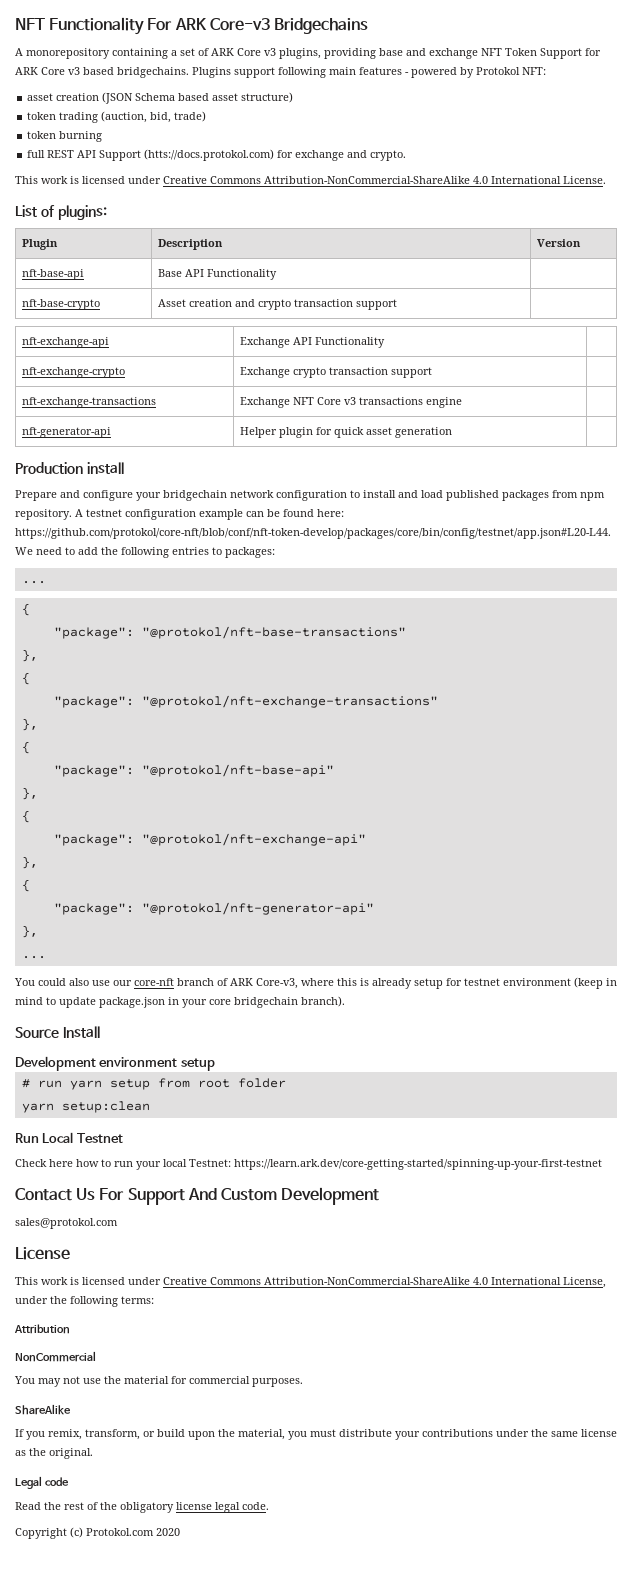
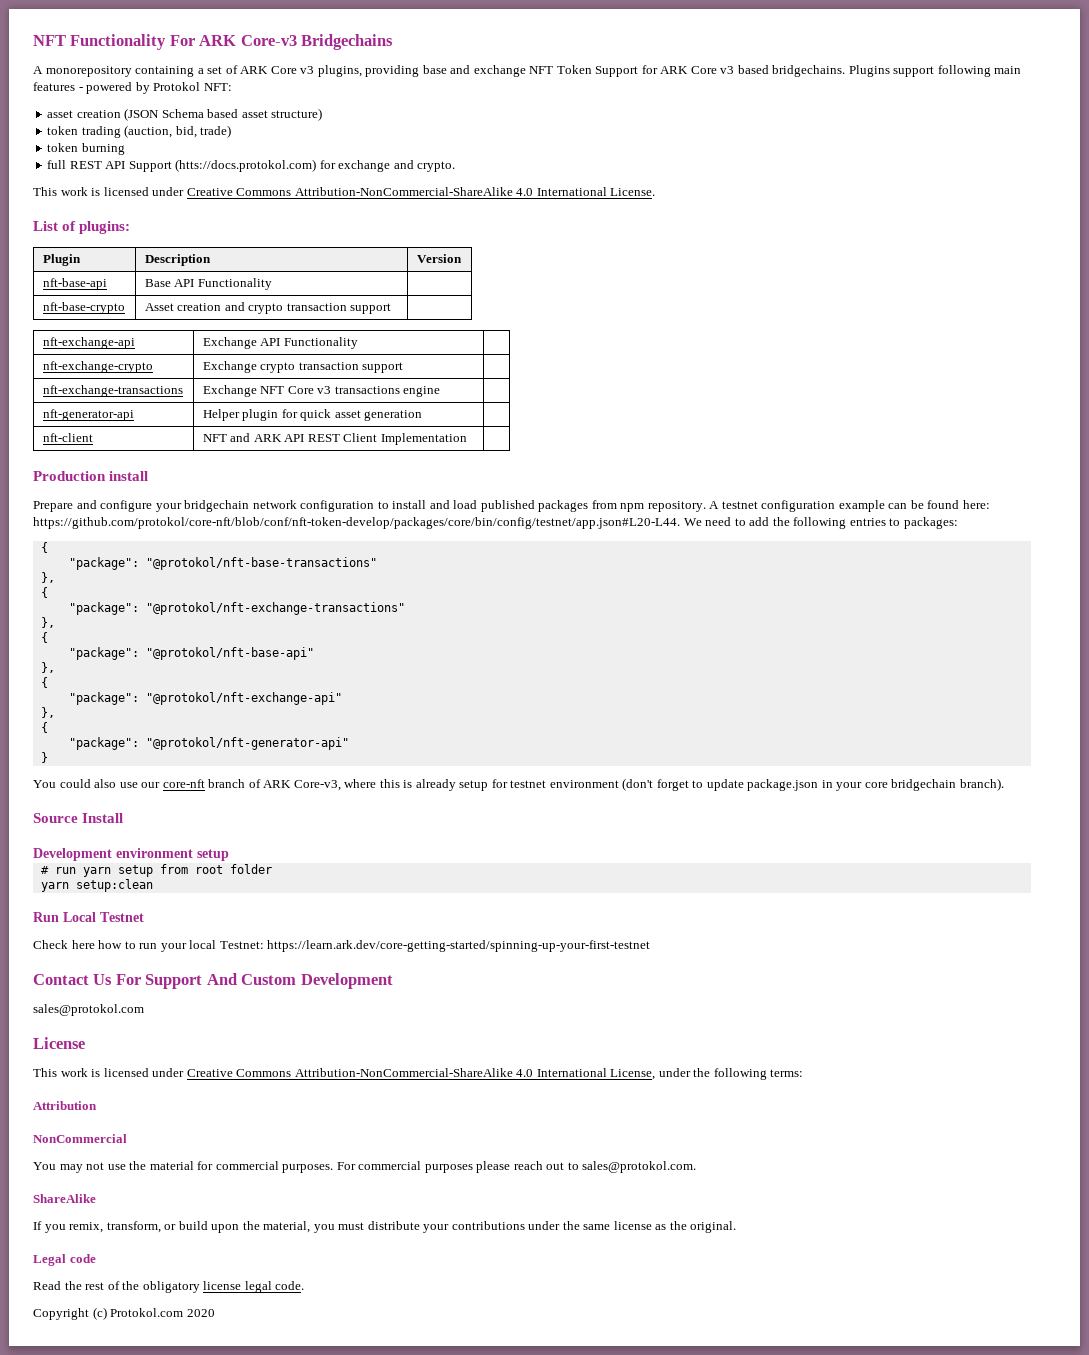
+ nft-client | NFT and ARK API REST Client Implementation |
  A testnet configuration example can be found here: https://github.com/protokol/core-nft/blob/conf/nft-token-develop/packages/core/bin/config/testnet/app.json#L20-L44. We need to add the following entries to packages:
- ...
  "package": "@protokol/nft-generator-api"
- },
- ...
+ }
- You could also use our core-nft branch of ARK Core-v3, where this is already setup for testnet environment (keep in mind to update package.json in your core bridgechain branch).
+ You could also use our core-nft branch of ARK Core-v3, where this is already setup for testnet environment (don't forget to update package.json in your core bridgechain branch).
+ For commercial purposes please reach out to sales@protokol.com.

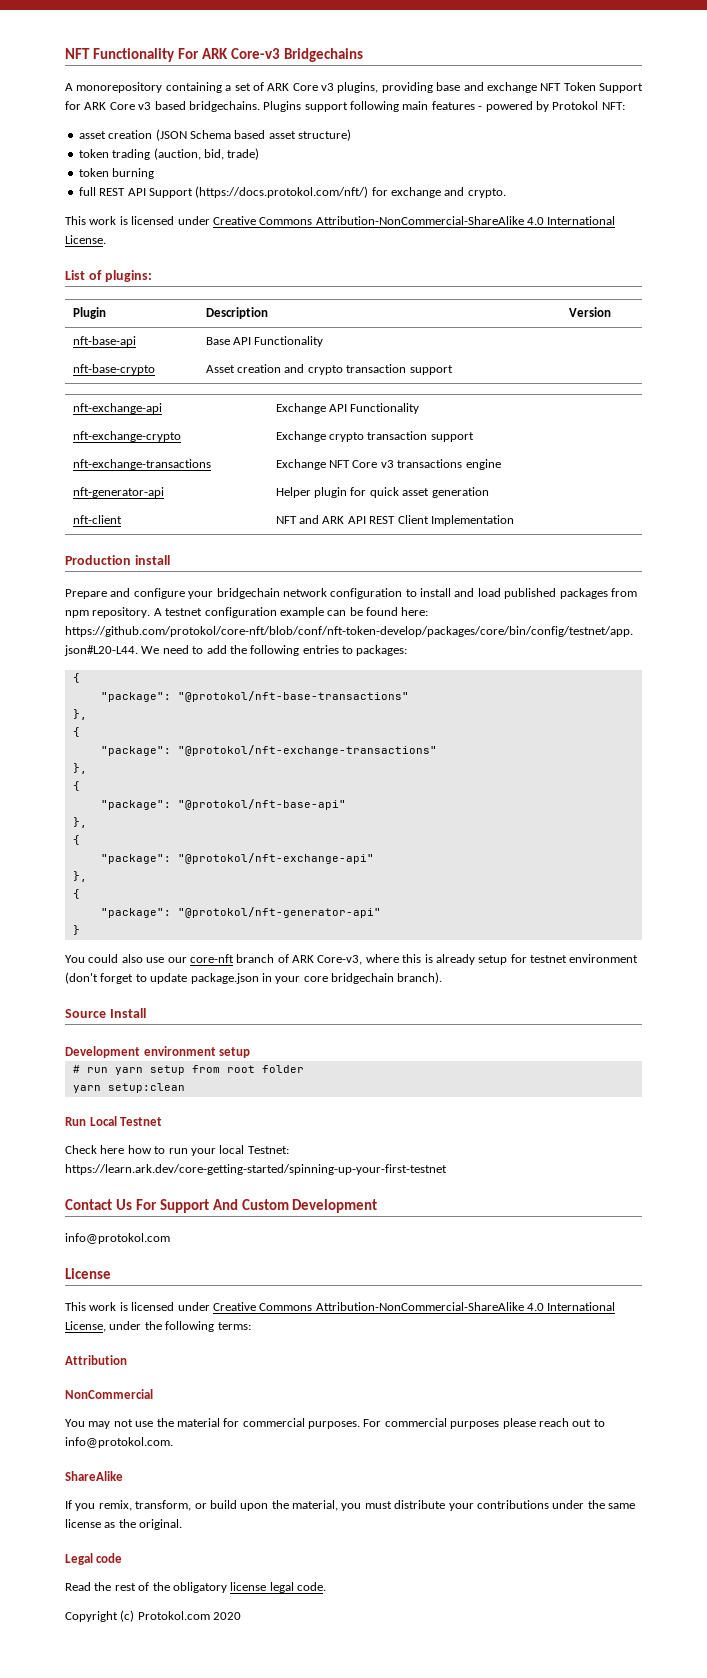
- full REST API Support (htts://docs.protokol.com) for exchange and crypto.
+ full REST API Support (https://docs.protokol.com/nft/) for exchange and crypto.
- sales@protokol.com
+ info@protokol.com
- For commercial purposes please reach out to sales@protokol.com.
+ For commercial purposes please reach out to info@protokol.com.

